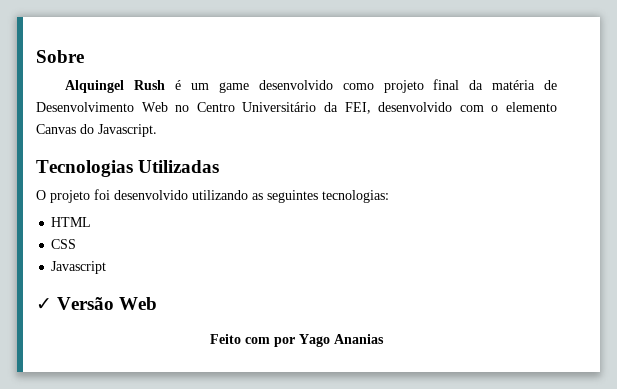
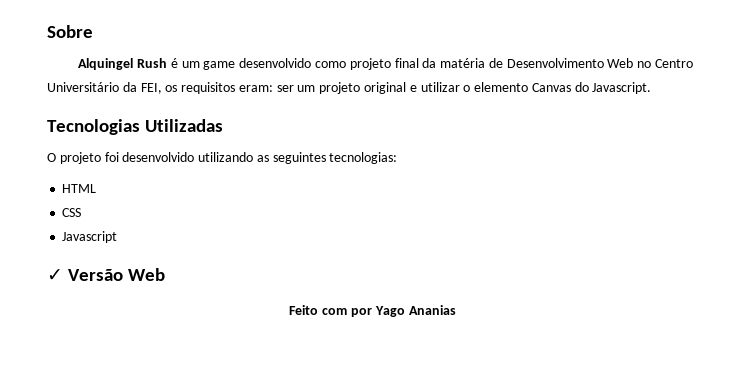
- Alquingel Rush é um game desenvolvido como projeto final da matéria de Desenvolvimento Web no Centro Universitário da FEI, desenvolvido com o elemento Canvas do Javascript.
+ Alquingel Rush é um game desenvolvido como projeto final da matéria de Desenvolvimento Web no Centro Universitário da FEI, os requisitos eram: ser um projeto original e utilizar o elemento Canvas do Javascript.

